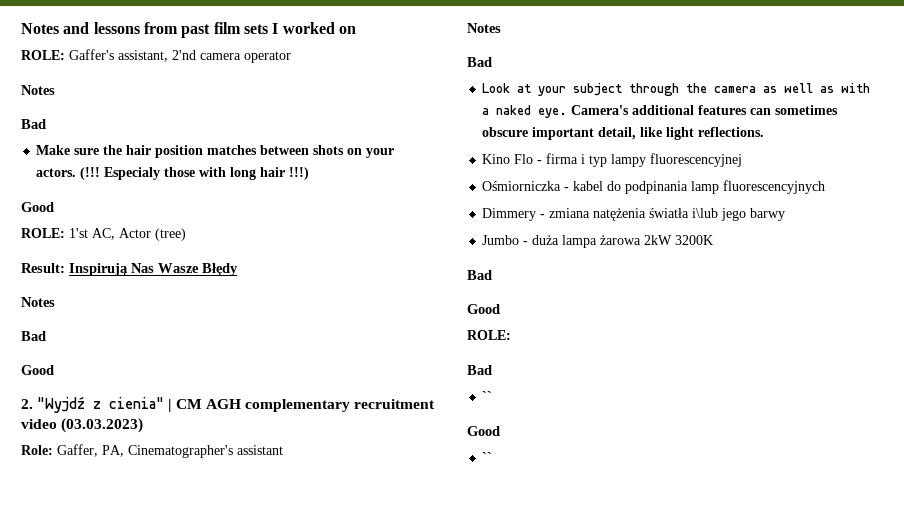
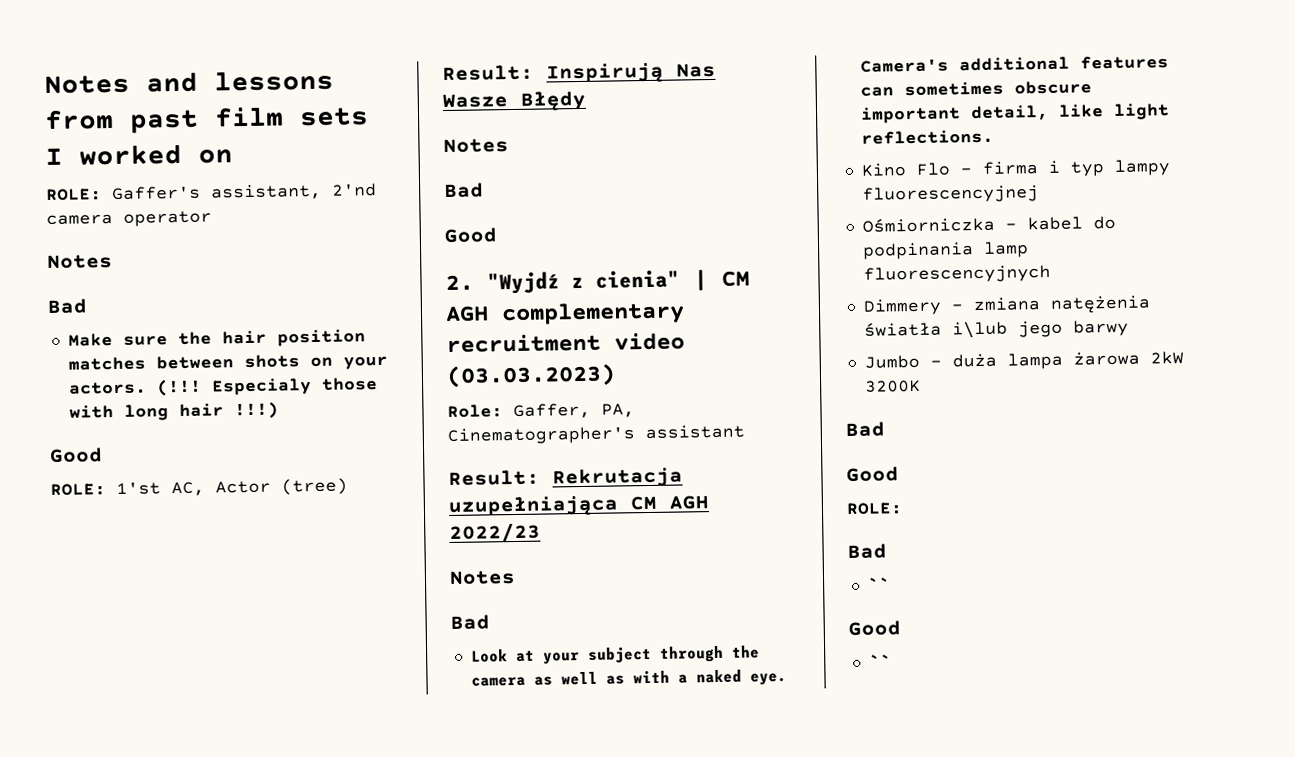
+ Result: Rekrutacja uzupełniająca CM AGH 2022/23

